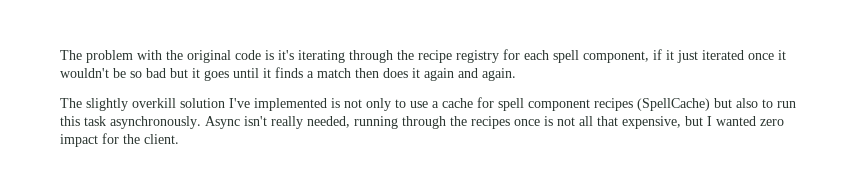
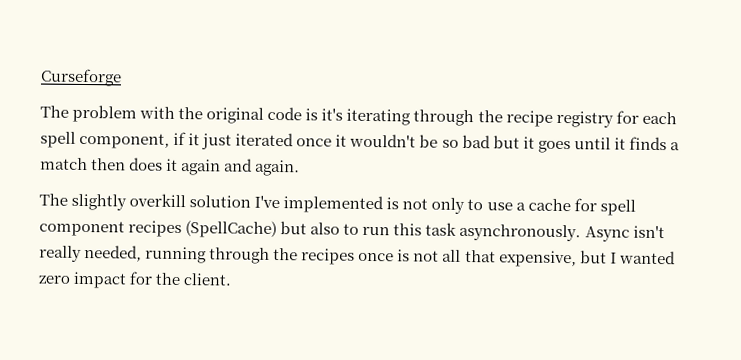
+ Curseforge

